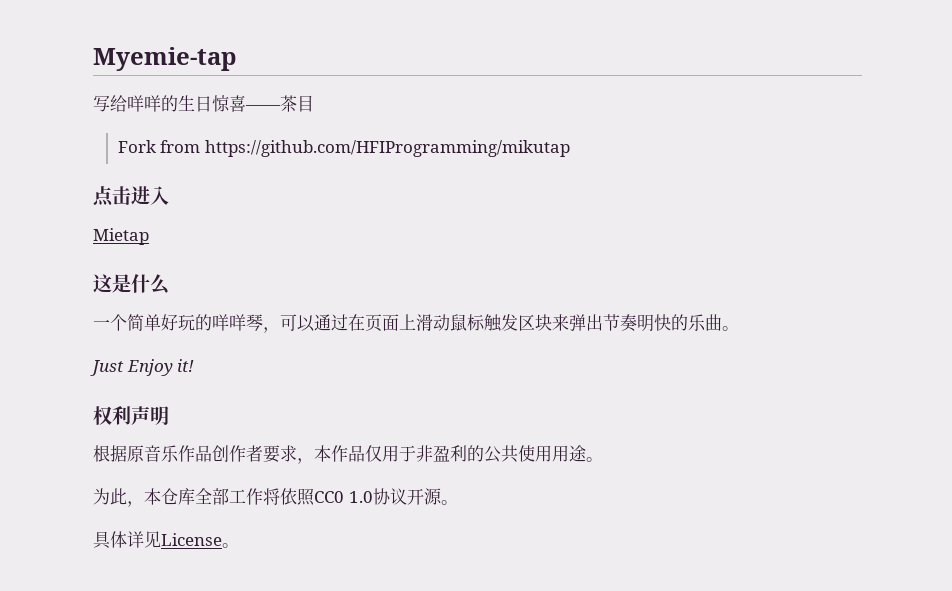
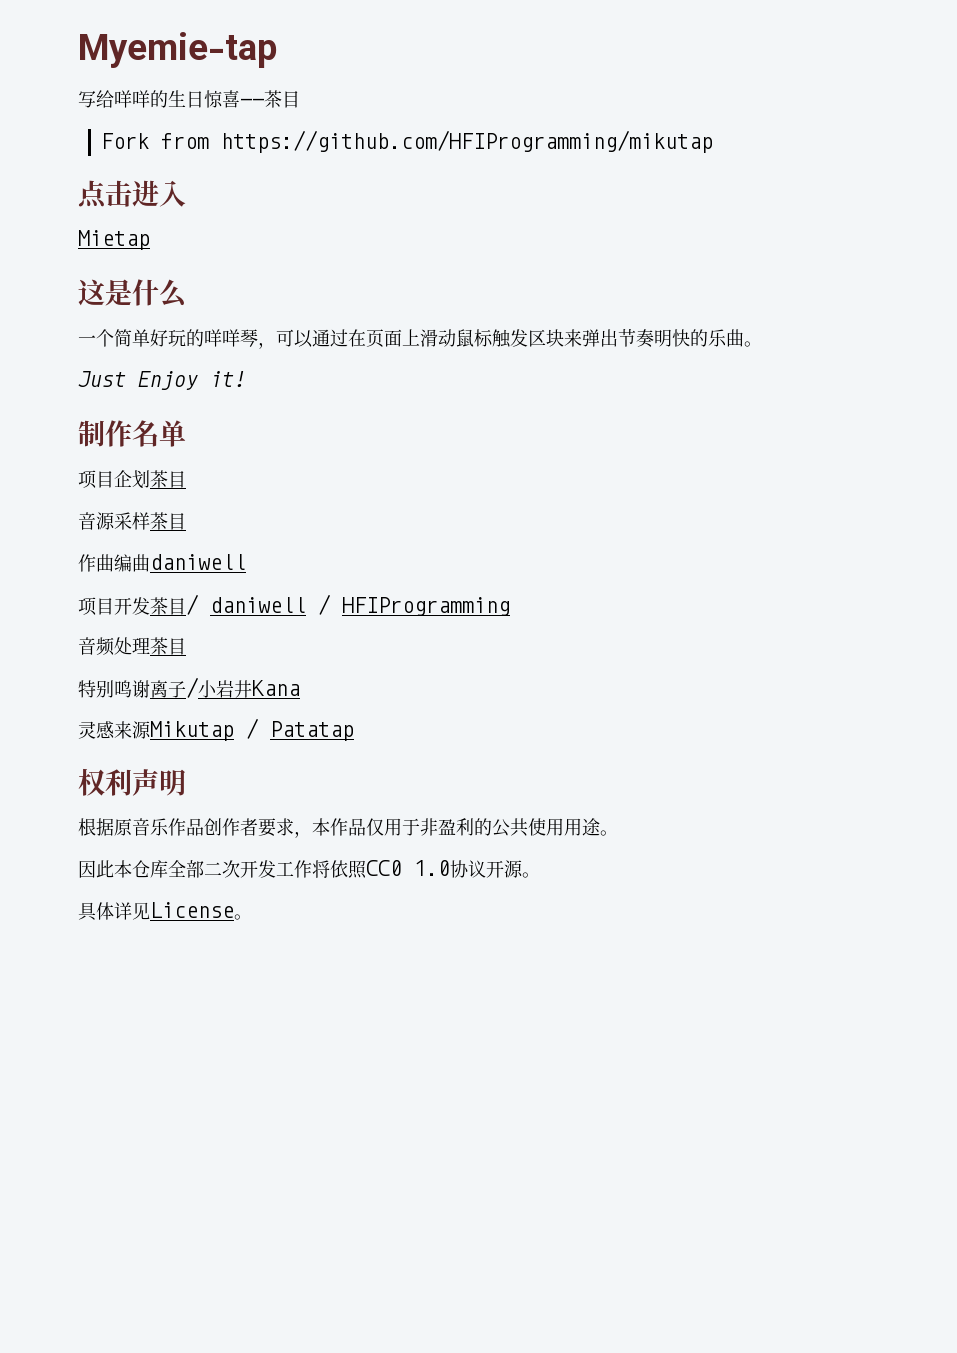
+ 制作名单
+ 项目企划茶目
+ 音源采样茶目
+ 作曲编曲daniwell
+ 项目开发茶目/ daniwell / HFIProgramming
+ 音频处理茶目
+ 特别鸣谢离子/小岩井Kana
+ 灵感来源Mikutap / Patatap
- 为此，本仓库全部工作将依照CC0 1.0协议开源。
+ 因此本仓库全部二次开发工作将依照CC0 1.0协议开源。

